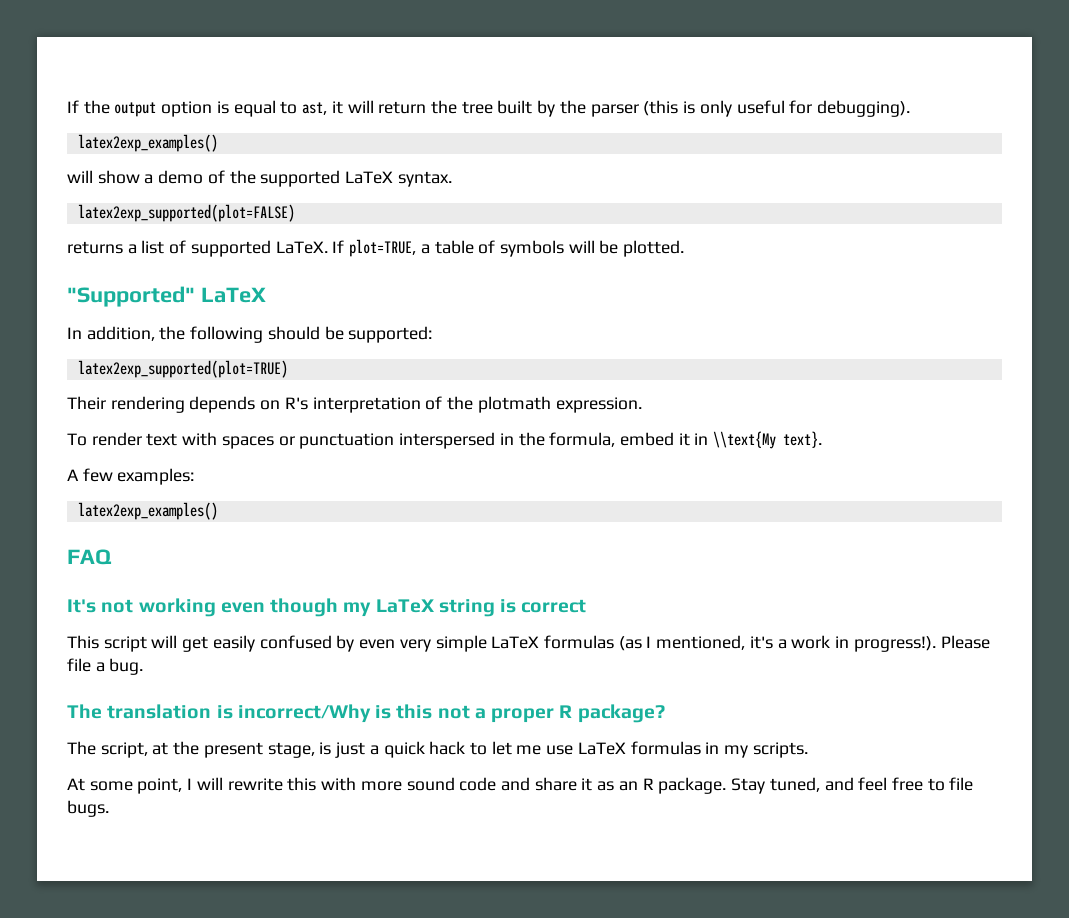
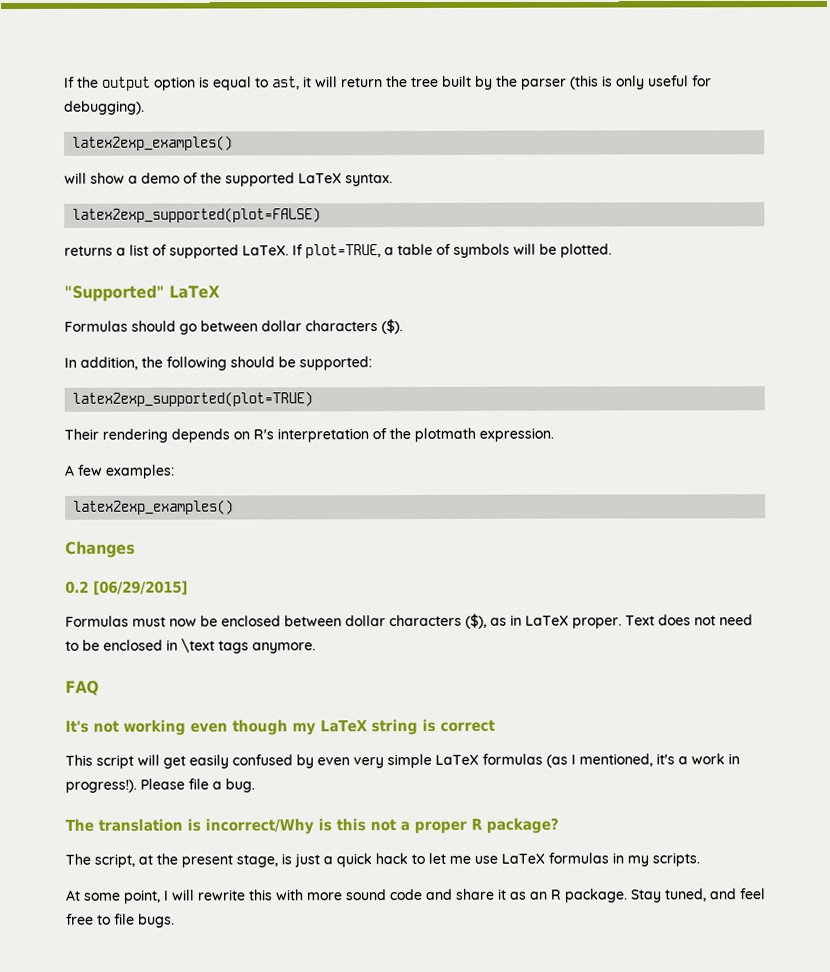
+ Formulas should go between dollar characters ($).
- To render text with spaces or punctuation interspersed in the formula, embed it in \\text{My text}.
  A few examples:
  latex2exp_examples()
+ Changes
+ 0.2 [06/29/2015]
+ Formulas must now be enclosed between dollar characters ($), as in LaTeX proper. Text does not need to be enclosed in \text tags anymore.

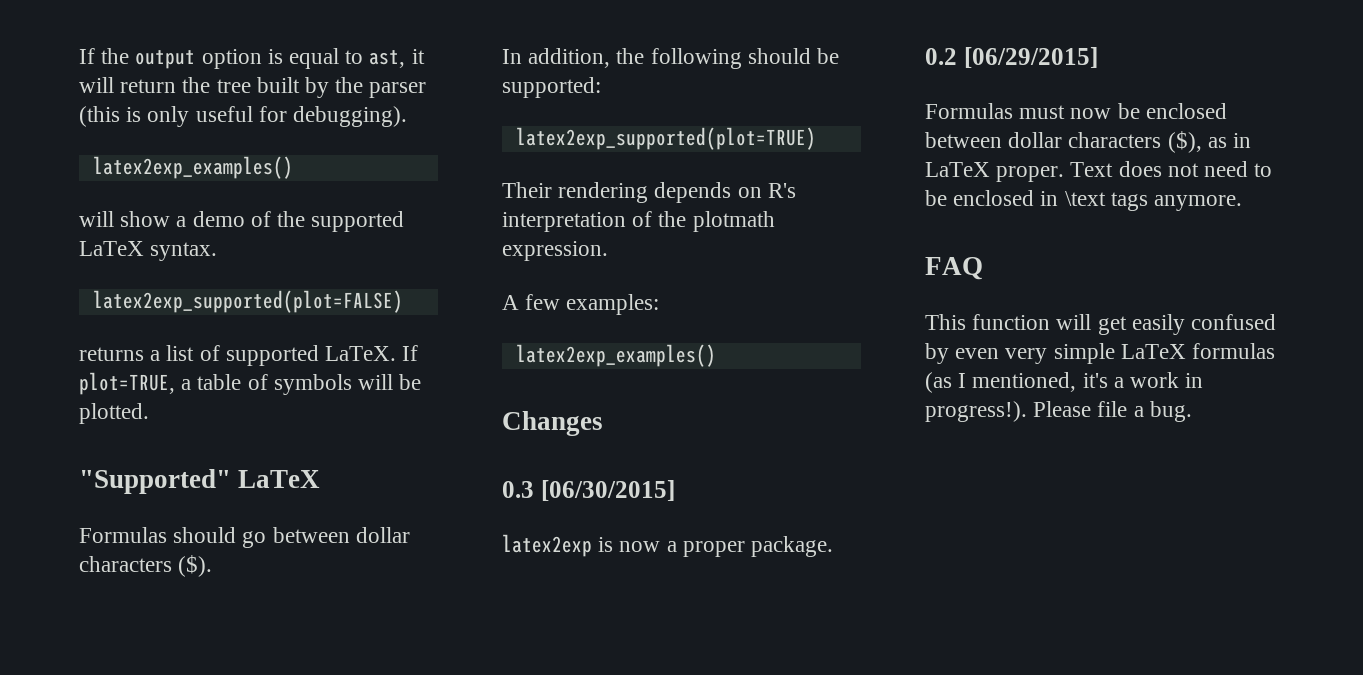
+ 0.3 [06/30/2015]
+ latex2exp is now a proper package.
- It's not working even though my LaTeX string is correct
- This script will get easily confused by even very simple LaTeX formulas (as I mentioned, it's a work in progress!).
+ This function will get easily confused by even very simple LaTeX formulas (as I mentioned, it's a work in progress!).
- The translation is incorrect/Why is this not a proper R package?
- The script, at the present stage, is just a quick hack to let me use LaTeX formulas in my scripts.
- At some point, I will rewrite this with more sound code and share it as an R package. Stay tuned, and feel free to file bugs.

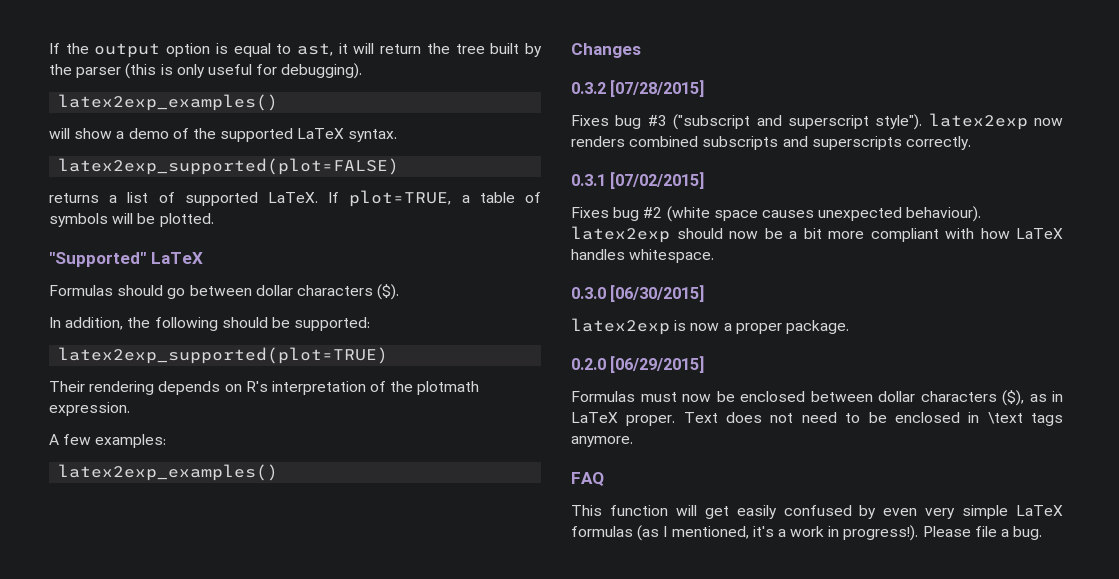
- 0.3 [06/30/2015]
+ 0.3.2 [07/28/2015]
+ Fixes bug #3 ("subscript and superscript style"). latex2exp now renders combined subscripts and superscripts correctly.
+ 0.3.1 [07/02/2015]
+ Fixes bug #2 (white space causes unexpected behaviour). latex2exp should now be a bit more compliant with how LaTeX handles whitespace.
+ 0.3.0 [06/30/2015]
- 0.2 [06/29/2015]
+ 0.2.0 [06/29/2015]

